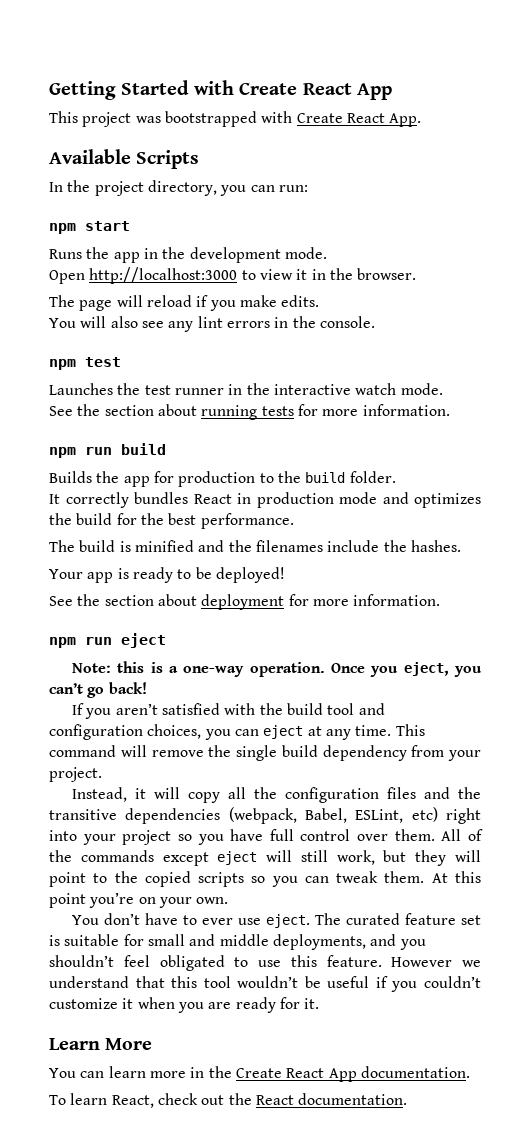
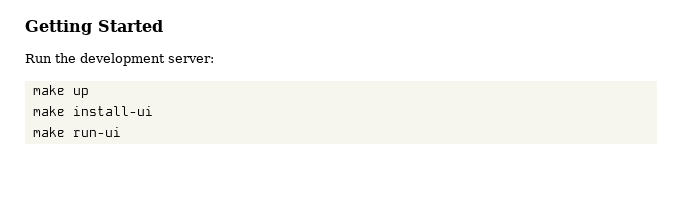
- Getting Started with Create React App
- This project was bootstrapped with Create React App.
- Available Scripts
- In the project directory, you can run:
- npm start
- Runs the app in the development mode.
- Open http://localhost:3000 to view it in the browser.
- The page will reload if you make edits.
- You will also see any lint errors in the console.
- npm test
- Launches the test runner in the interactive watch mode.
- See the section about running tests for more information.
- npm run build
- Builds the app for production to the build folder.
- It correctly bundles React in production mode and optimizes the build for the best performance.
- The build is minified and the filenames include the hashes.
- Your app is ready to be deployed!
- See the section about deployment for more information.
- npm run eject
- Note: this is a one-way operation. Once you eject, you can’t go back!
- If you aren’t satisfied with the build tool and configuration choices, you can eject at any time. This command will remove the single build dependency from your project.
- Instead, it will copy all the configuration files and the transitive dependencies (webpack, Babel, ESLint, etc) right into your project so you have full control over them. All of the commands except eject will still work, but they will point to the copied scripts so you can tweak them. At this point you’re on your own.
- You don’t have to ever use eject. The curated feature set is suitable for small and middle deployments, and you shouldn’t feel obligated to use this feature. However we understand that this tool wouldn’t be useful if you couldn’t customize it when you are ready for it.
- Learn More
- You can learn more in the Create React App documentation.
- To learn React, check out the React documentation.
+ Getting Started
+ Run the development server:
+ make up
+ make install-ui
+ make run-ui

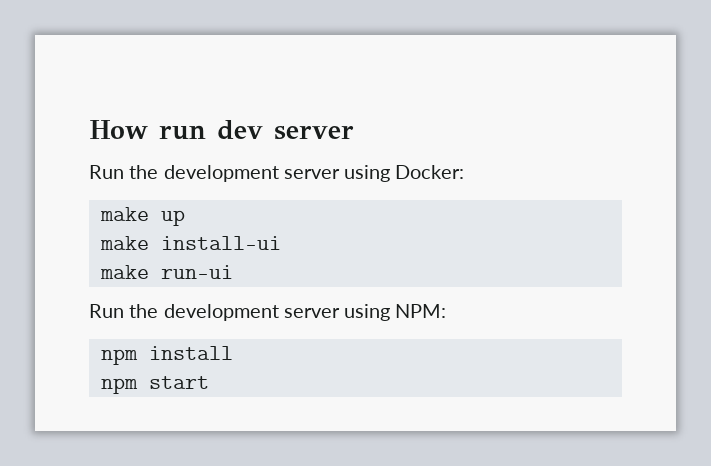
- Getting Started
- Run the development server:
+ How run dev server
+ Run the development server using Docker:
+ Run the development server using NPM:
+ npm install
+ npm start

